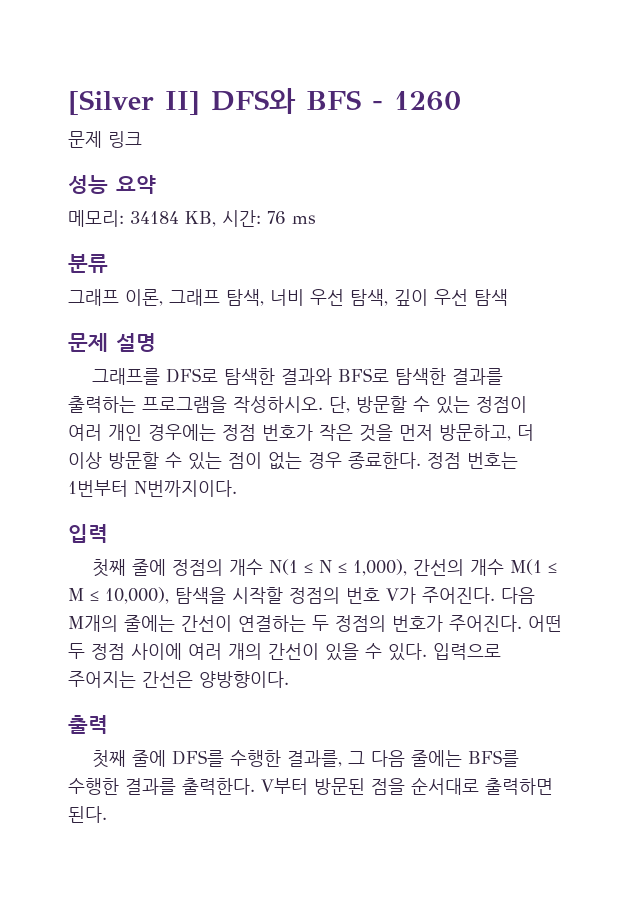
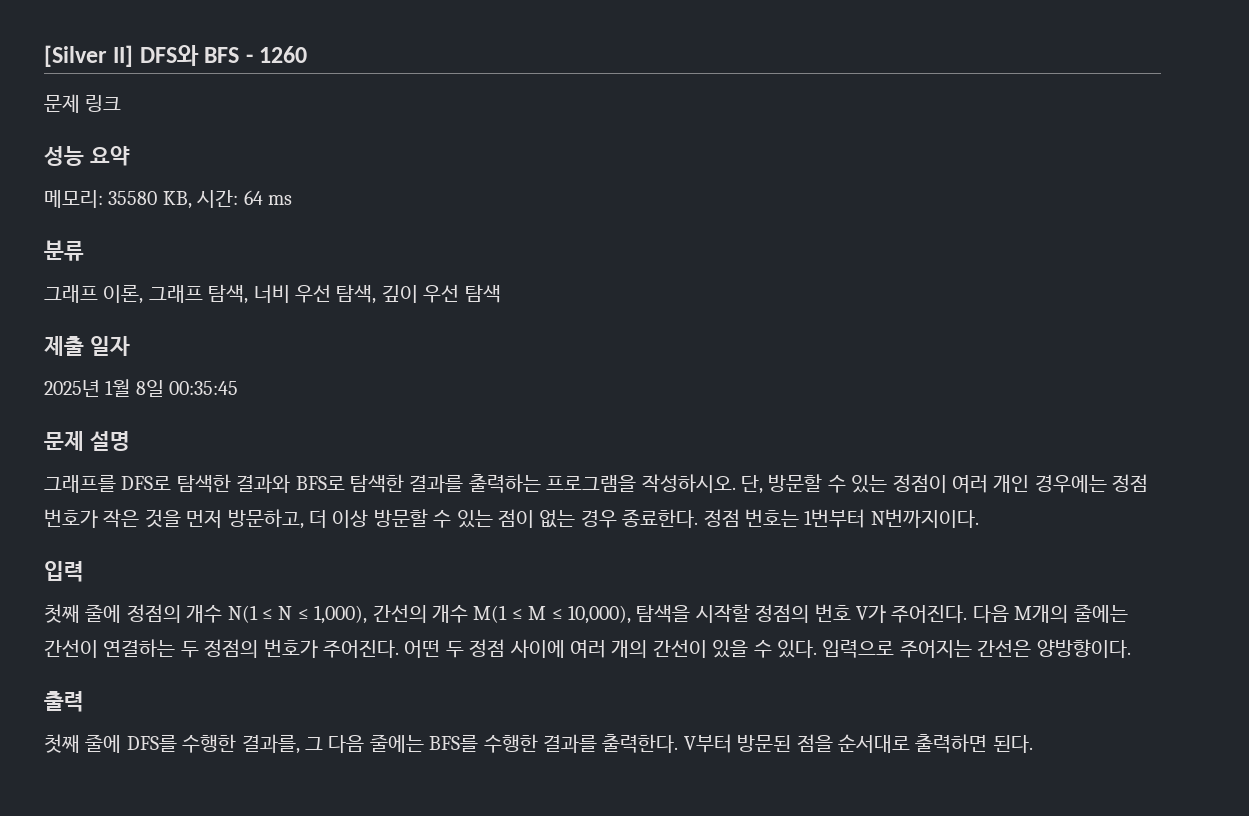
- 메모리: 34184 KB, 시간: 76 ms
+ 메모리: 35580 KB, 시간: 64 ms
+ 제출 일자
+ 2025년 1월 8일 00:35:45

